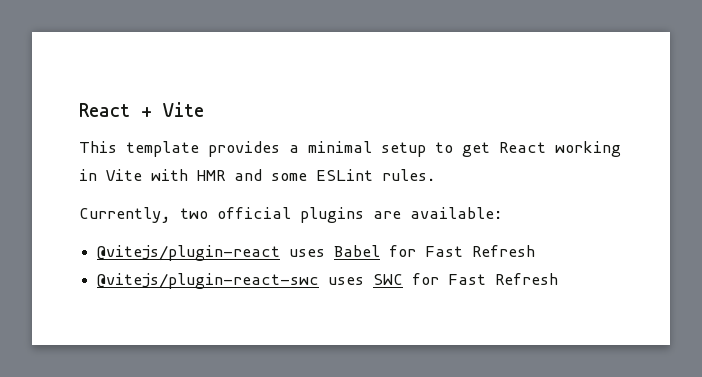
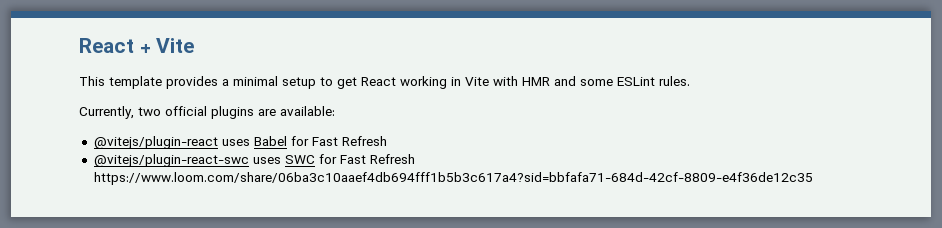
- @vitejs/plugin-react-swc uses SWC for Fast Refresh
+ @vitejs/plugin-react-swc uses SWC for Fast Refresh https://www.loom.com/share/06ba3c10aaef4db694fff1b5b3c617a4?sid=bbfafa71-684d-42cf-8809-e4f36de12c35

